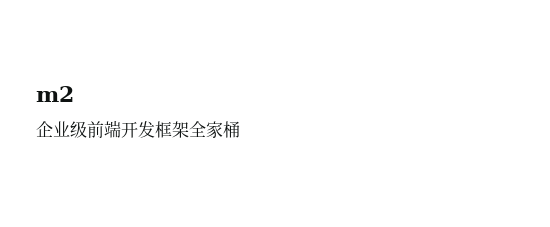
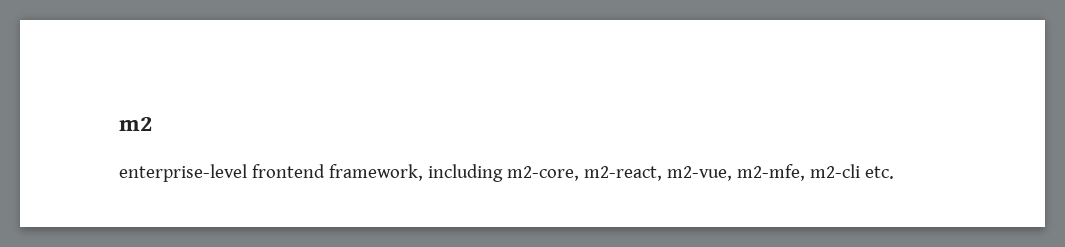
- 企业级前端开发框架全家桶
+ enterprise-level frontend framework, including m2-core, m2-react, m2-vue, m2-mfe, m2-cli etc.

